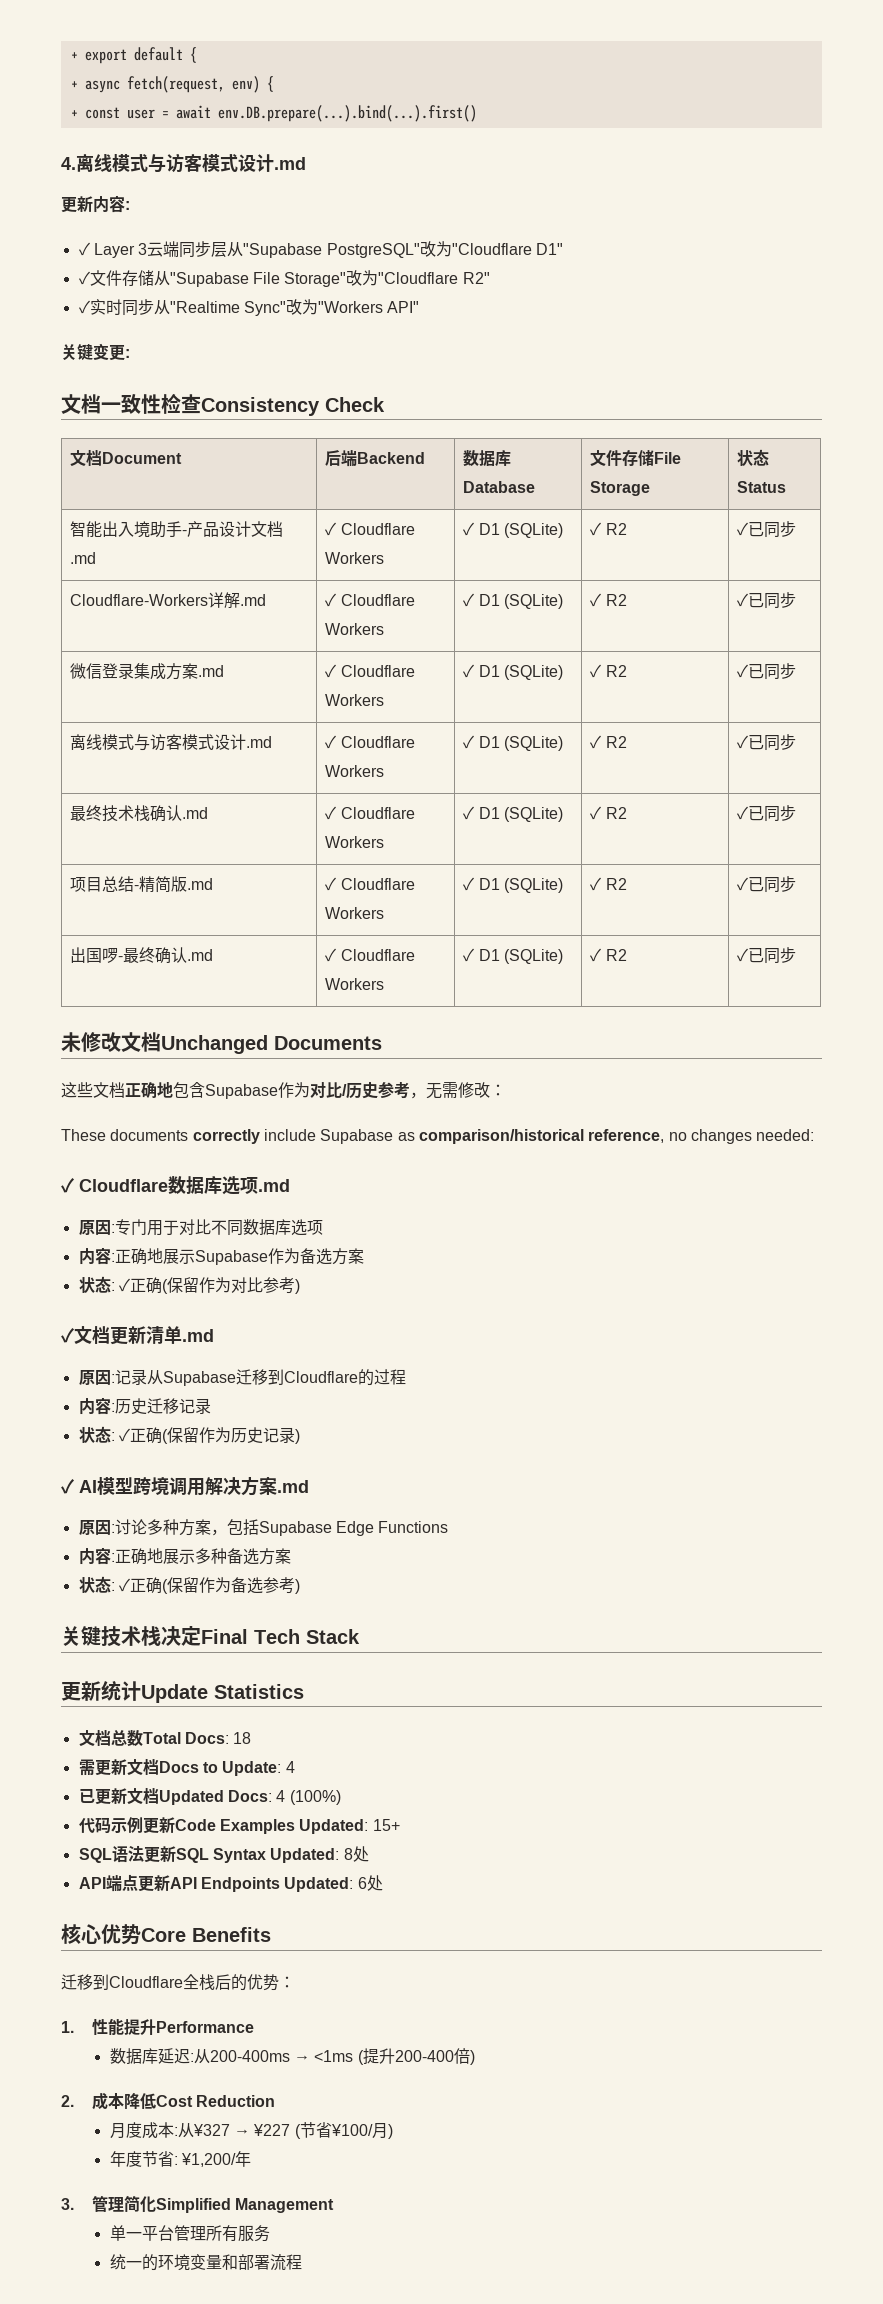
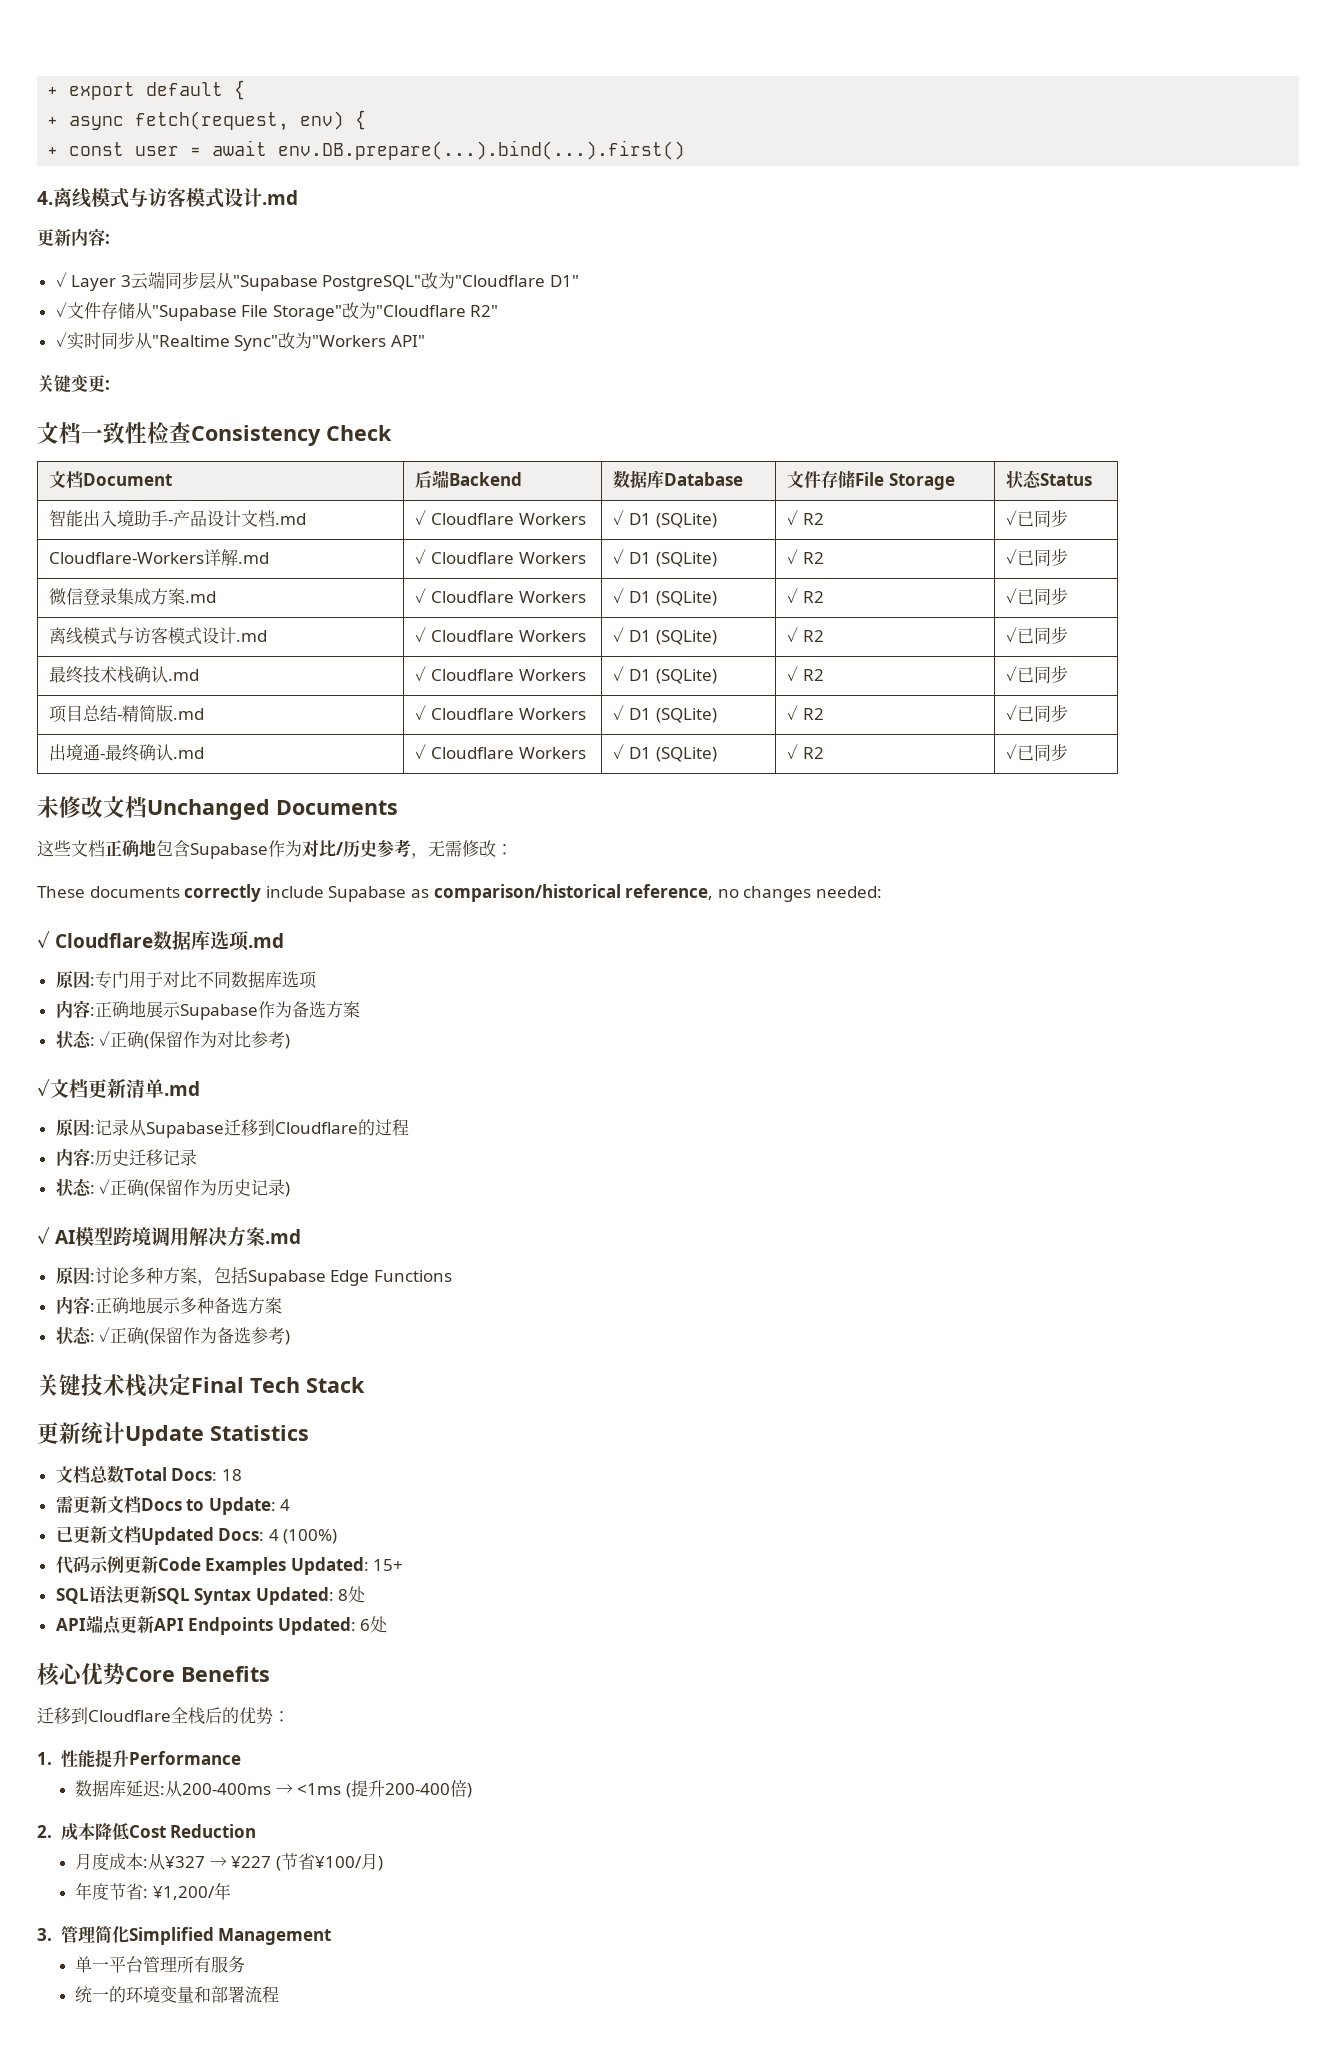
- 出国啰-最终确认.md | ✓ Cloudflare Workers | ✓ D1 (SQLite) | ✓ R2 | ✓已同步
+ 出境通-最终确认.md | ✓ Cloudflare Workers | ✓ D1 (SQLite) | ✓ R2 | ✓已同步

